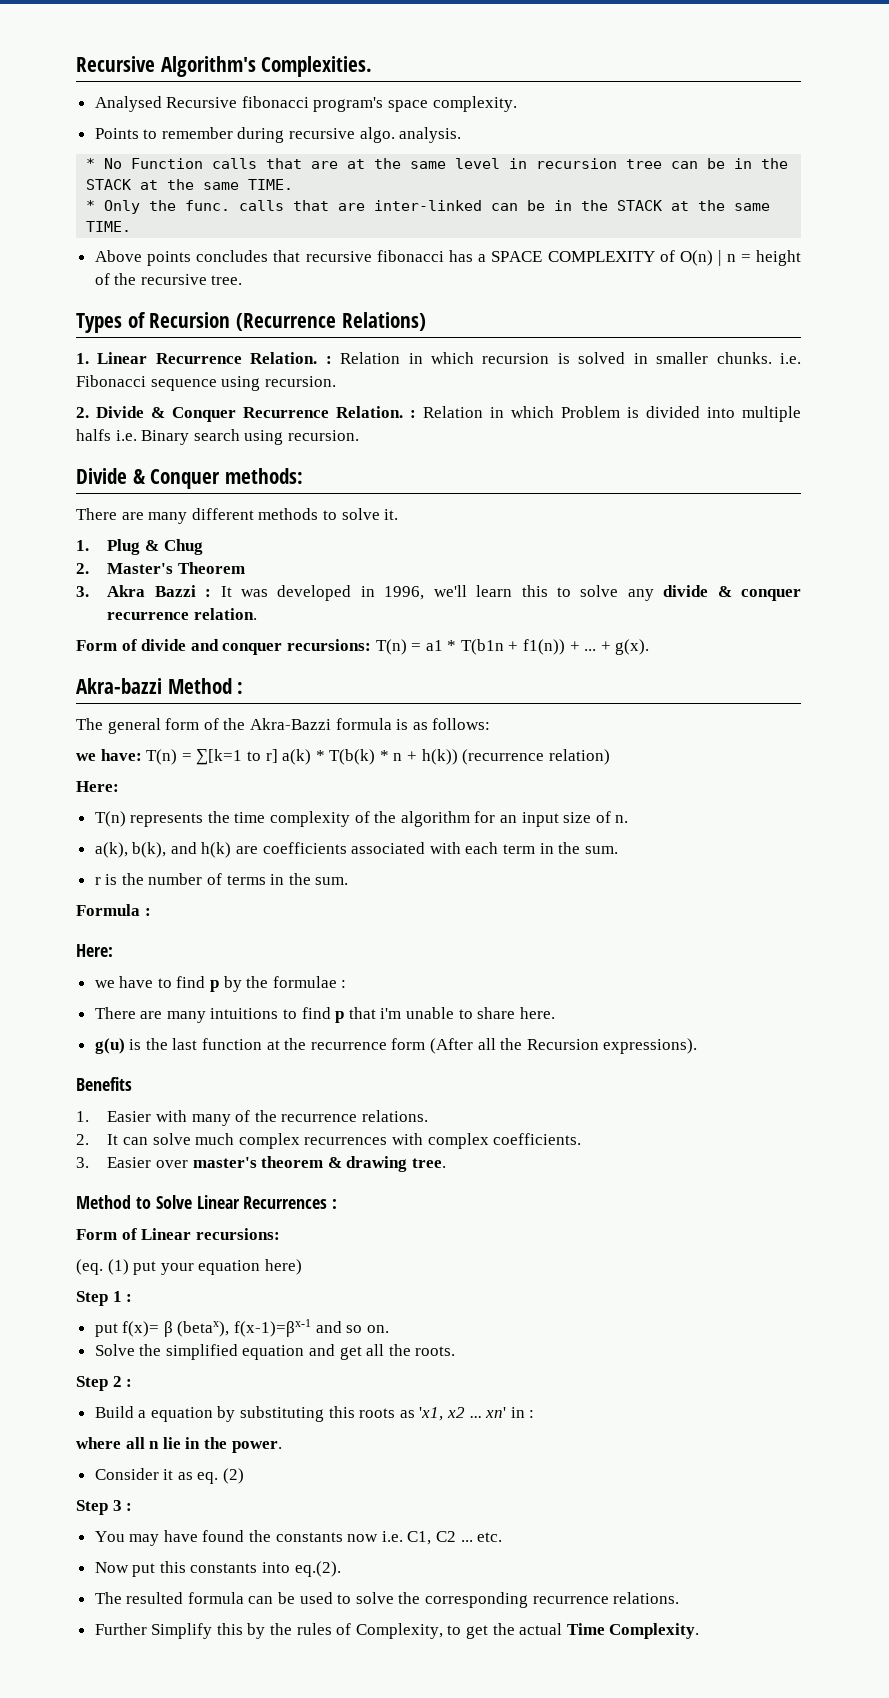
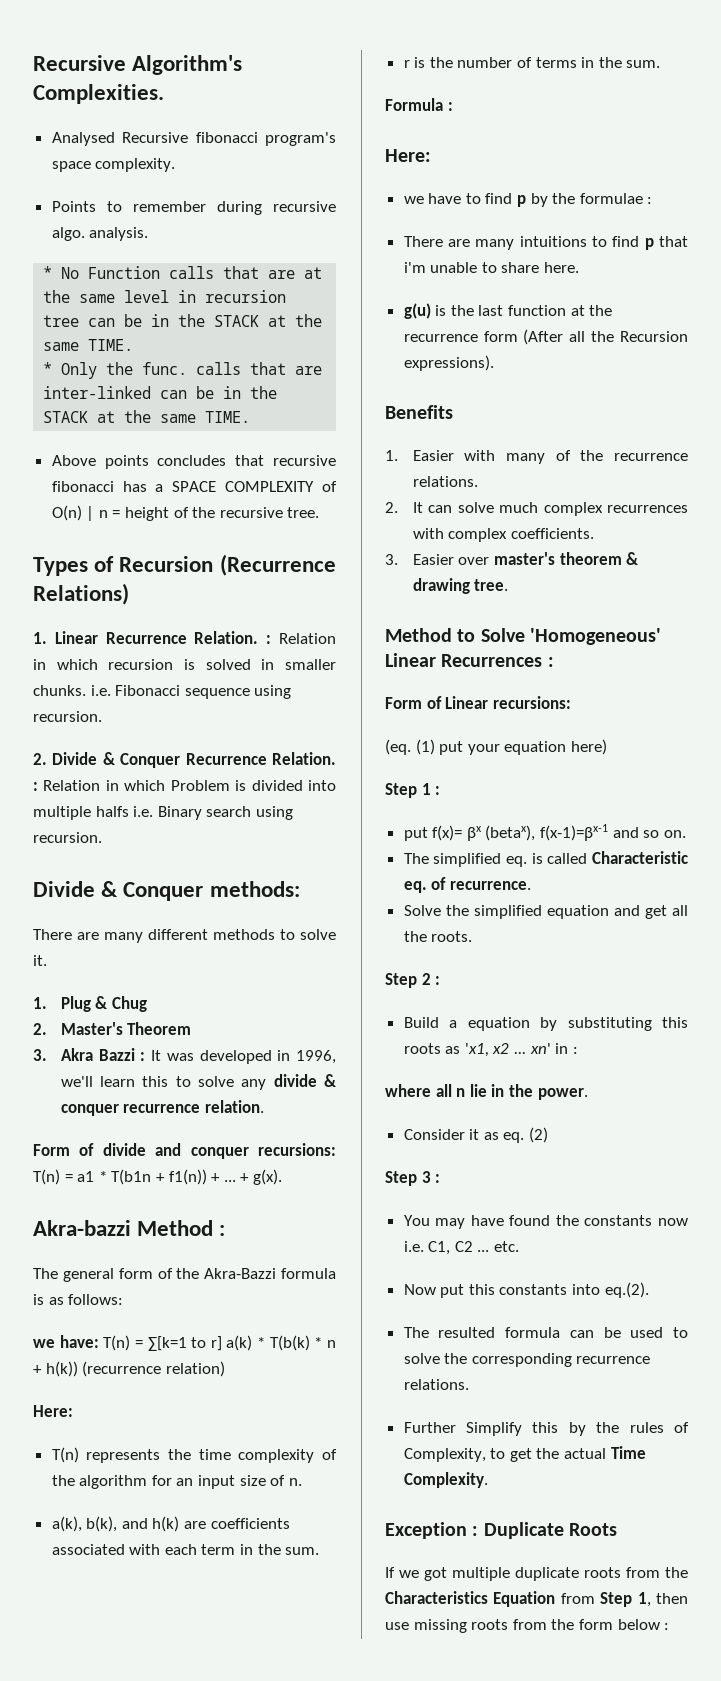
- Method to Solve Linear Recurrences :
+ Method to Solve 'Homogeneous' Linear Recurrences :
- put f(x)= β (betax), f(x-1)=βx-1 and so on.
+ put f(x)= βx (betax), f(x-1)=βx-1 and so on.
+ The simplified eq. is called Characteristic eq. of recurrence.
+ Exception : Duplicate Roots
+ If we got multiple duplicate roots from the Characteristics Equation from Step 1, then use missing roots from the form below :

